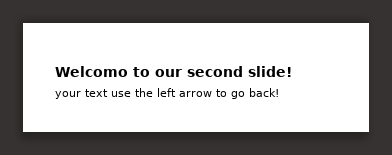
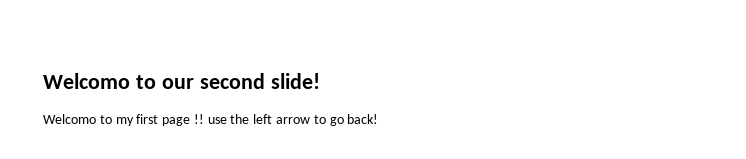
- your text use the left arrow to go back!
+ Welcomo to my first page !! use the left arrow to go back!

